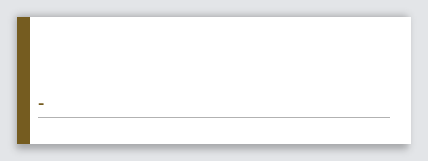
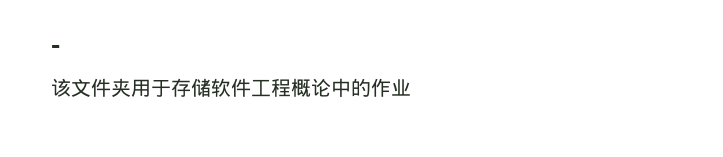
+ 该文件夹用于存储软件工程概论中的作业

